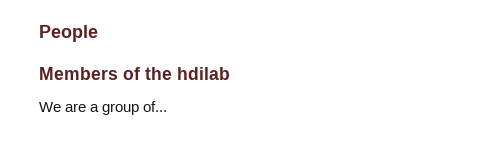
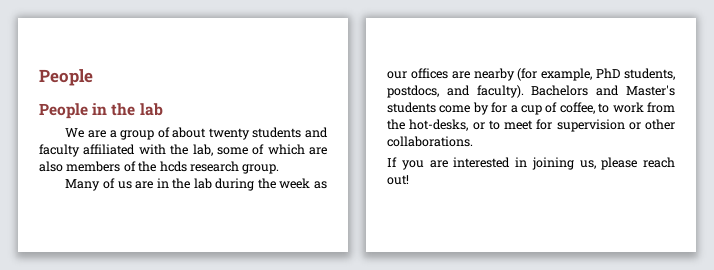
- Members of the hdilab
+ People in the lab
- We are a group of...
+ We are a group of about twenty students and faculty affiliated with the lab, some of which are also members of the hcds research group.
+ Many of us are in the lab during the week as our offices are nearby (for example, PhD students, postdocs, and faculty). Bachelors and Master's students come by for a cup of coffee, to work from the hot-desks, or to meet for supervision or other collaborations.
+ If you are interested in joining us, please reach out!

